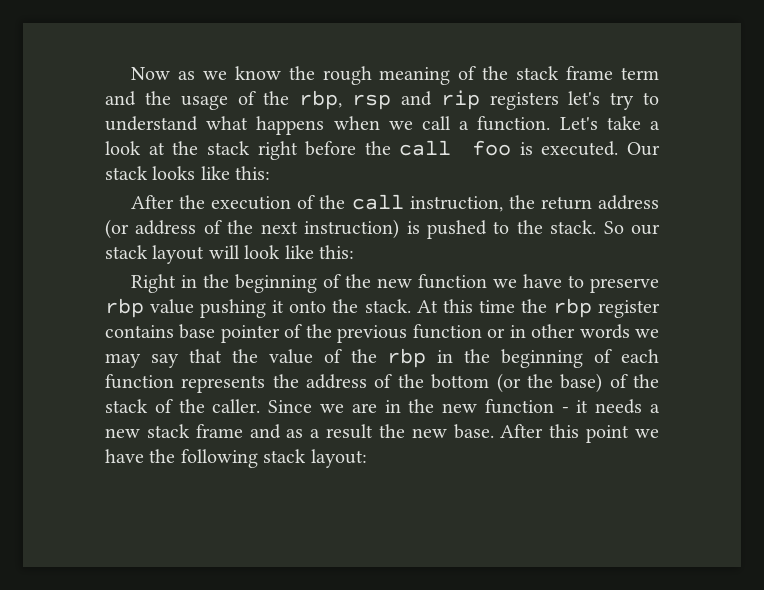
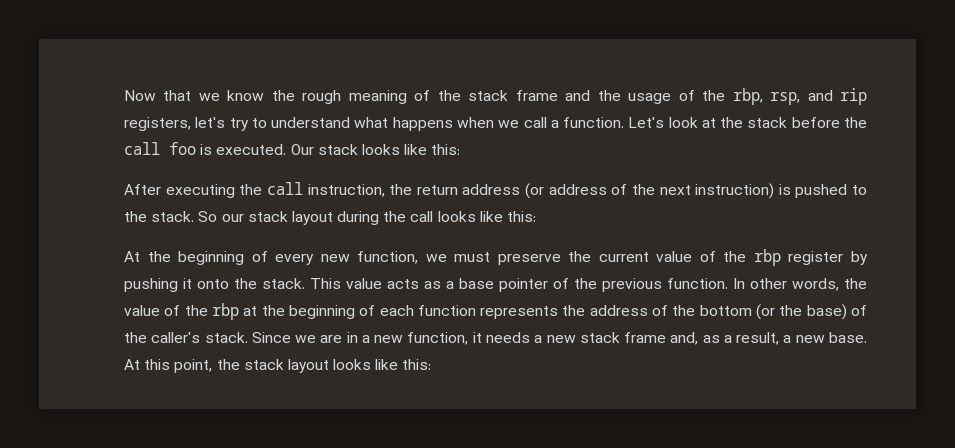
- Now as we know the rough meaning of the stack frame term and the usage of the rbp, rsp and rip registers let's try to understand what happens when we call a function.
+ Now that we know the rough meaning of the stack frame and the usage of the rbp, rsp, and rip registers, let's try to understand what happens when we call a function.
- Let's take a look at the stack right before the call foo is executed.
+ Let's look at the stack before the call foo is executed.
- After the execution of the call instruction, the return address (or address of the next instruction) is pushed to the stack.
+ After executing the call instruction, the return address (or address of the next instruction) is pushed to the stack.
- So our stack layout will look like this:
- Right in the beginning of the new function we have to preserve rbp value pushing it onto the stack.
+ So our stack layout during the call looks like this:
+ At the beginning of every new function, we must preserve the current value of the rbp register by pushing it onto the stack.
- At this time the rbp register contains base pointer of the previous function or in other words we may say that the value of the rbp in the beginning of each function represents the address of the bottom (or the base) of the stack of the caller. Since we are in the new function - it needs a new stack frame and as a result the new base. After this point we have the following stack layout:
+ This value acts as a base pointer of the previous function. In other words, the value of the rbp at the beginning of each function represents the address of the bottom (or the base) of the caller's stack. Since we are in a new function, it needs a new stack frame and, as a result, a new base. At this point, the stack layout looks like this:

